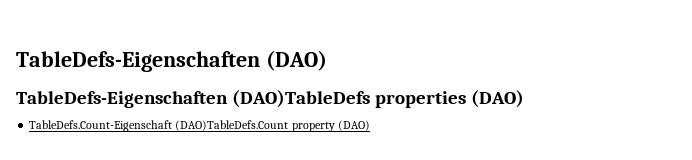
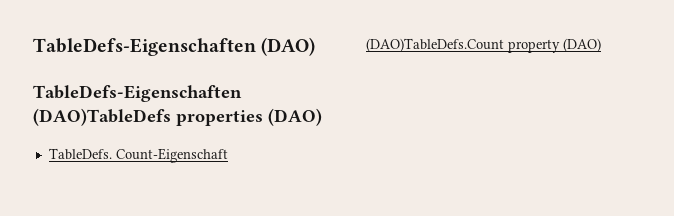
- TableDefs.Count-Eigenschaft (DAO)TableDefs.Count property (DAO)
+ TableDefs. Count-Eigenschaft (DAO)TableDefs.Count property (DAO)

